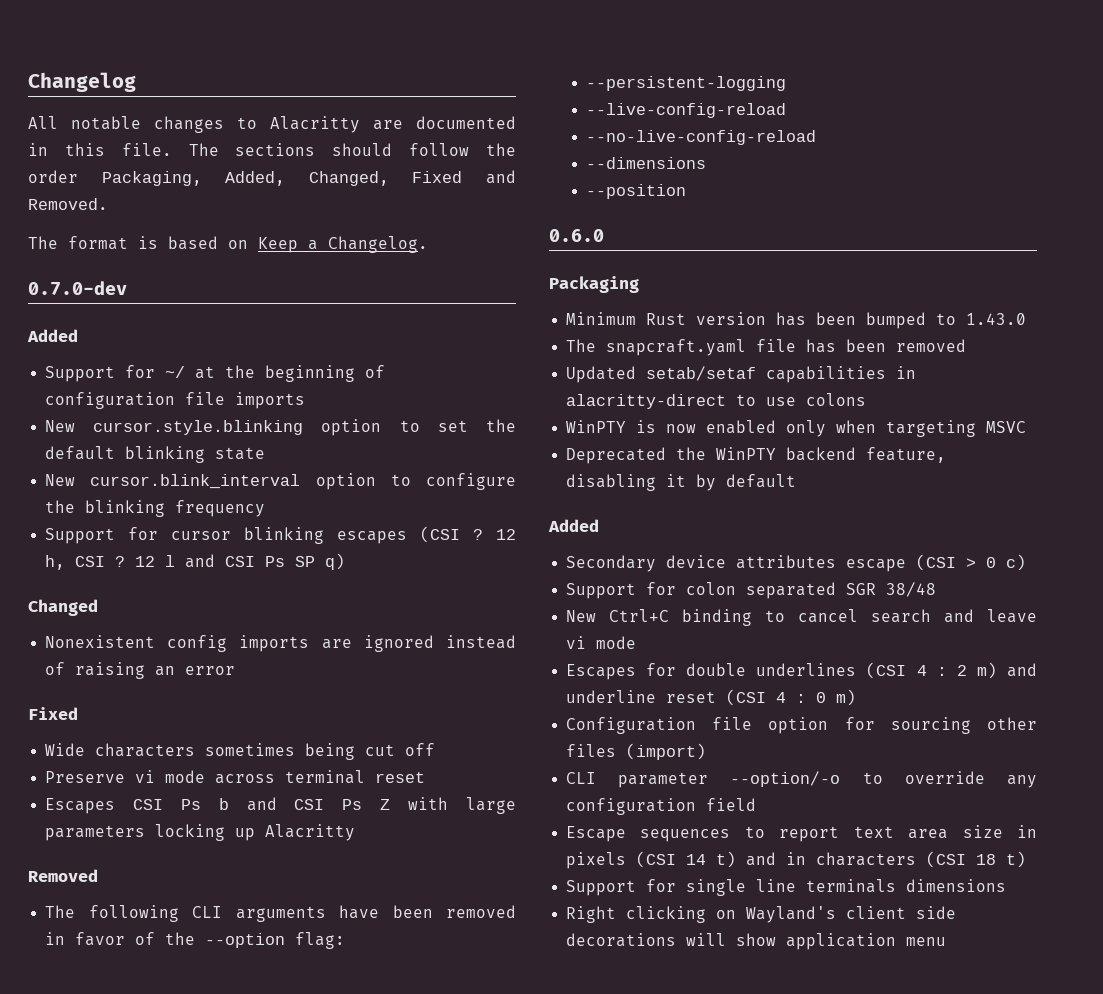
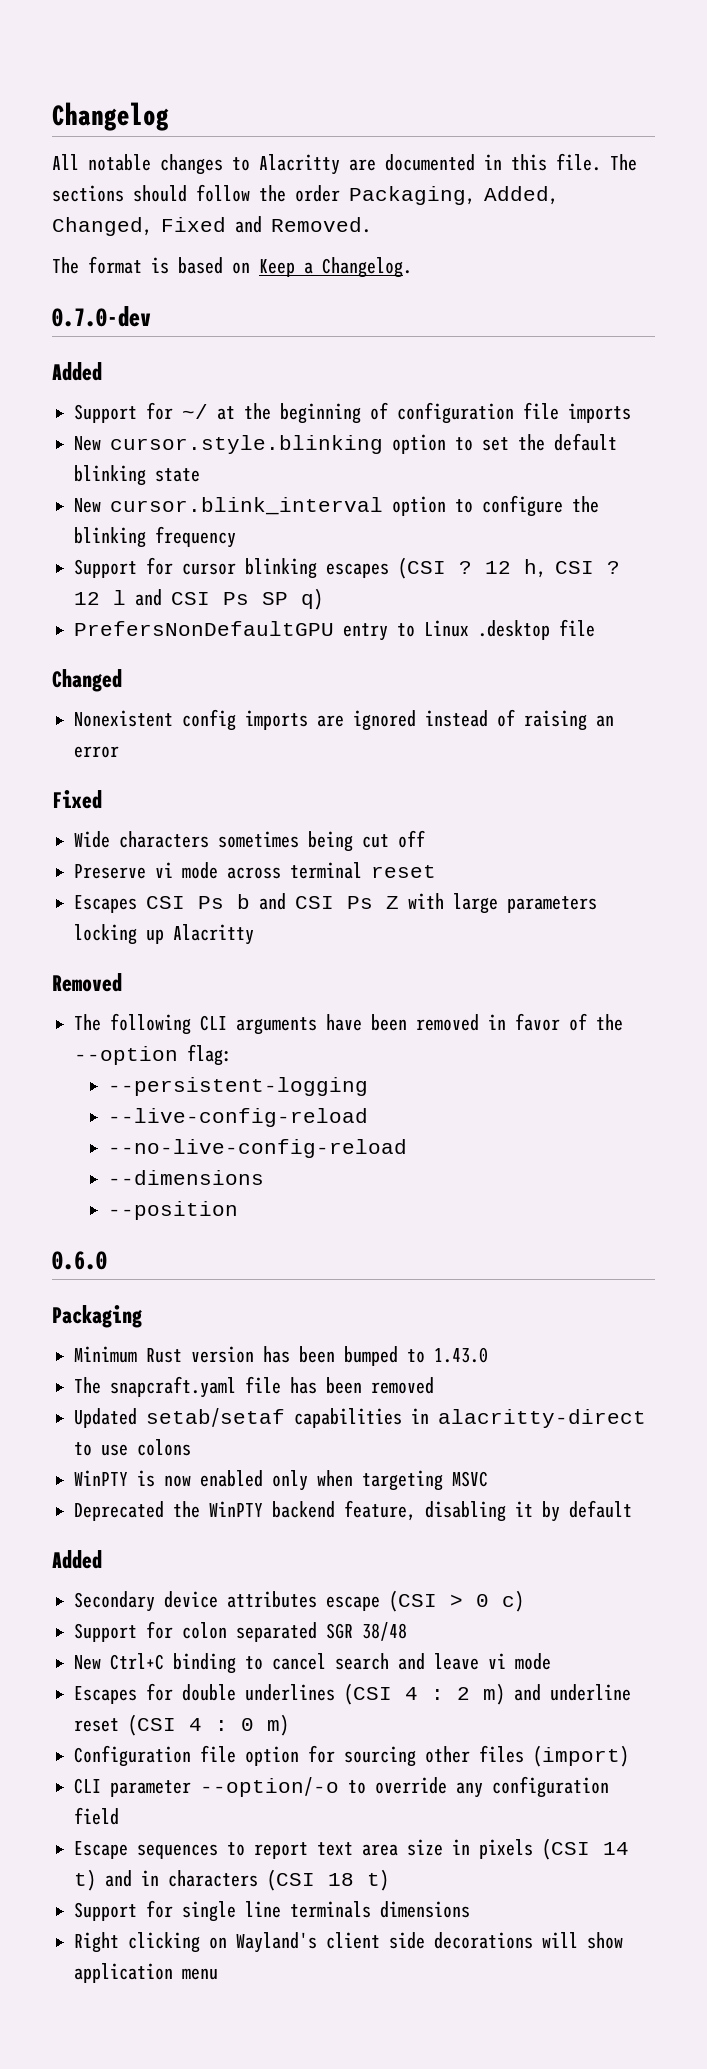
+ PrefersNonDefaultGPU entry to Linux .desktop file

